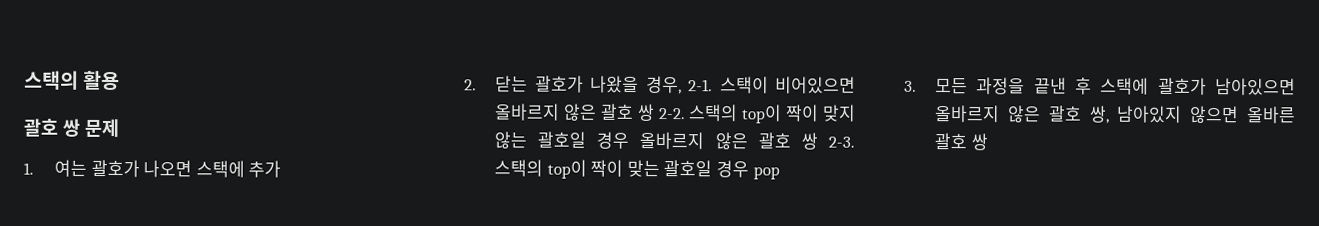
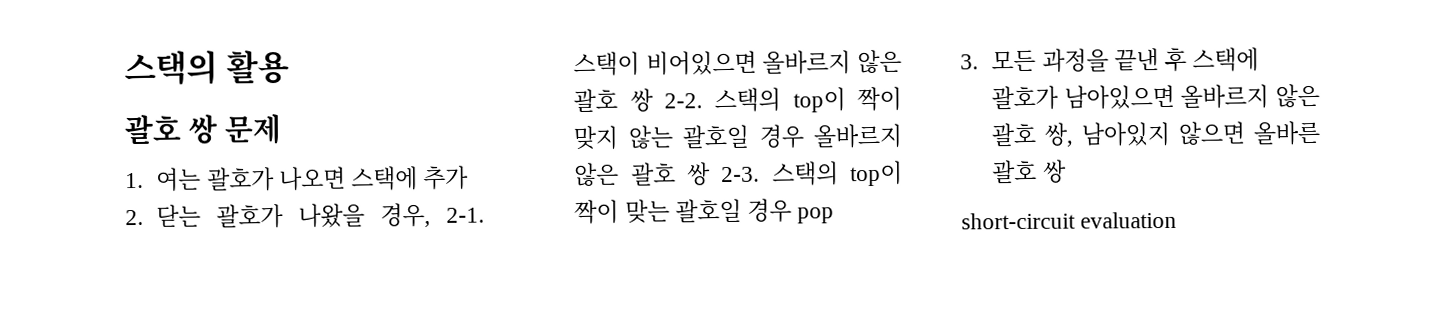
+ short-circuit evaluation

